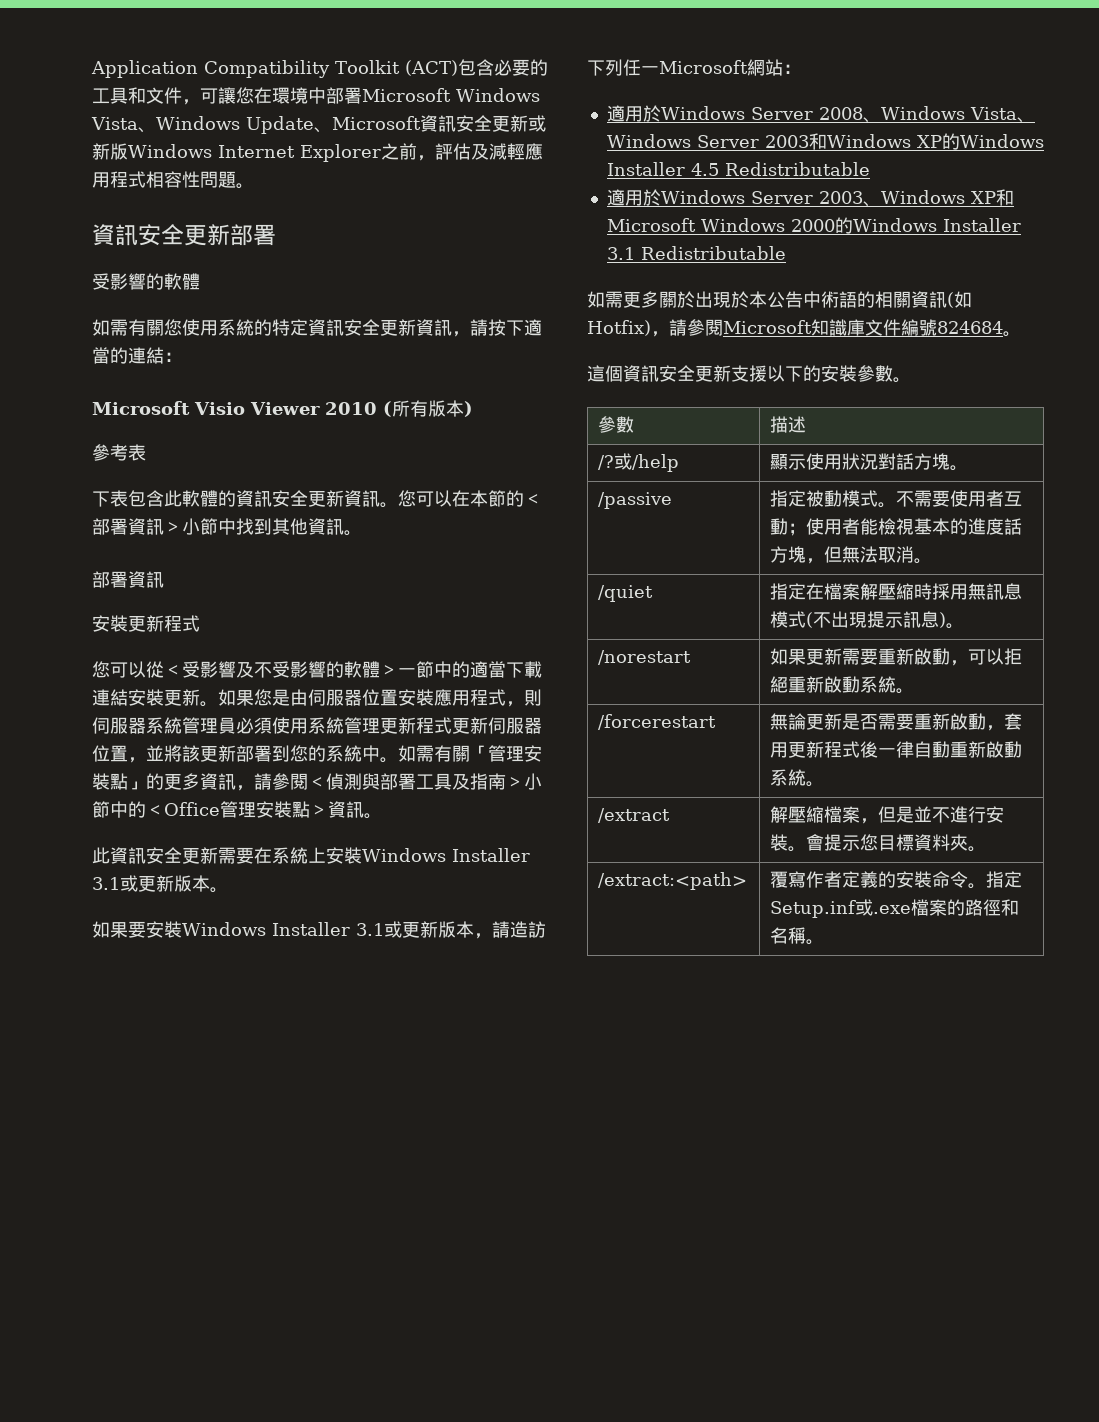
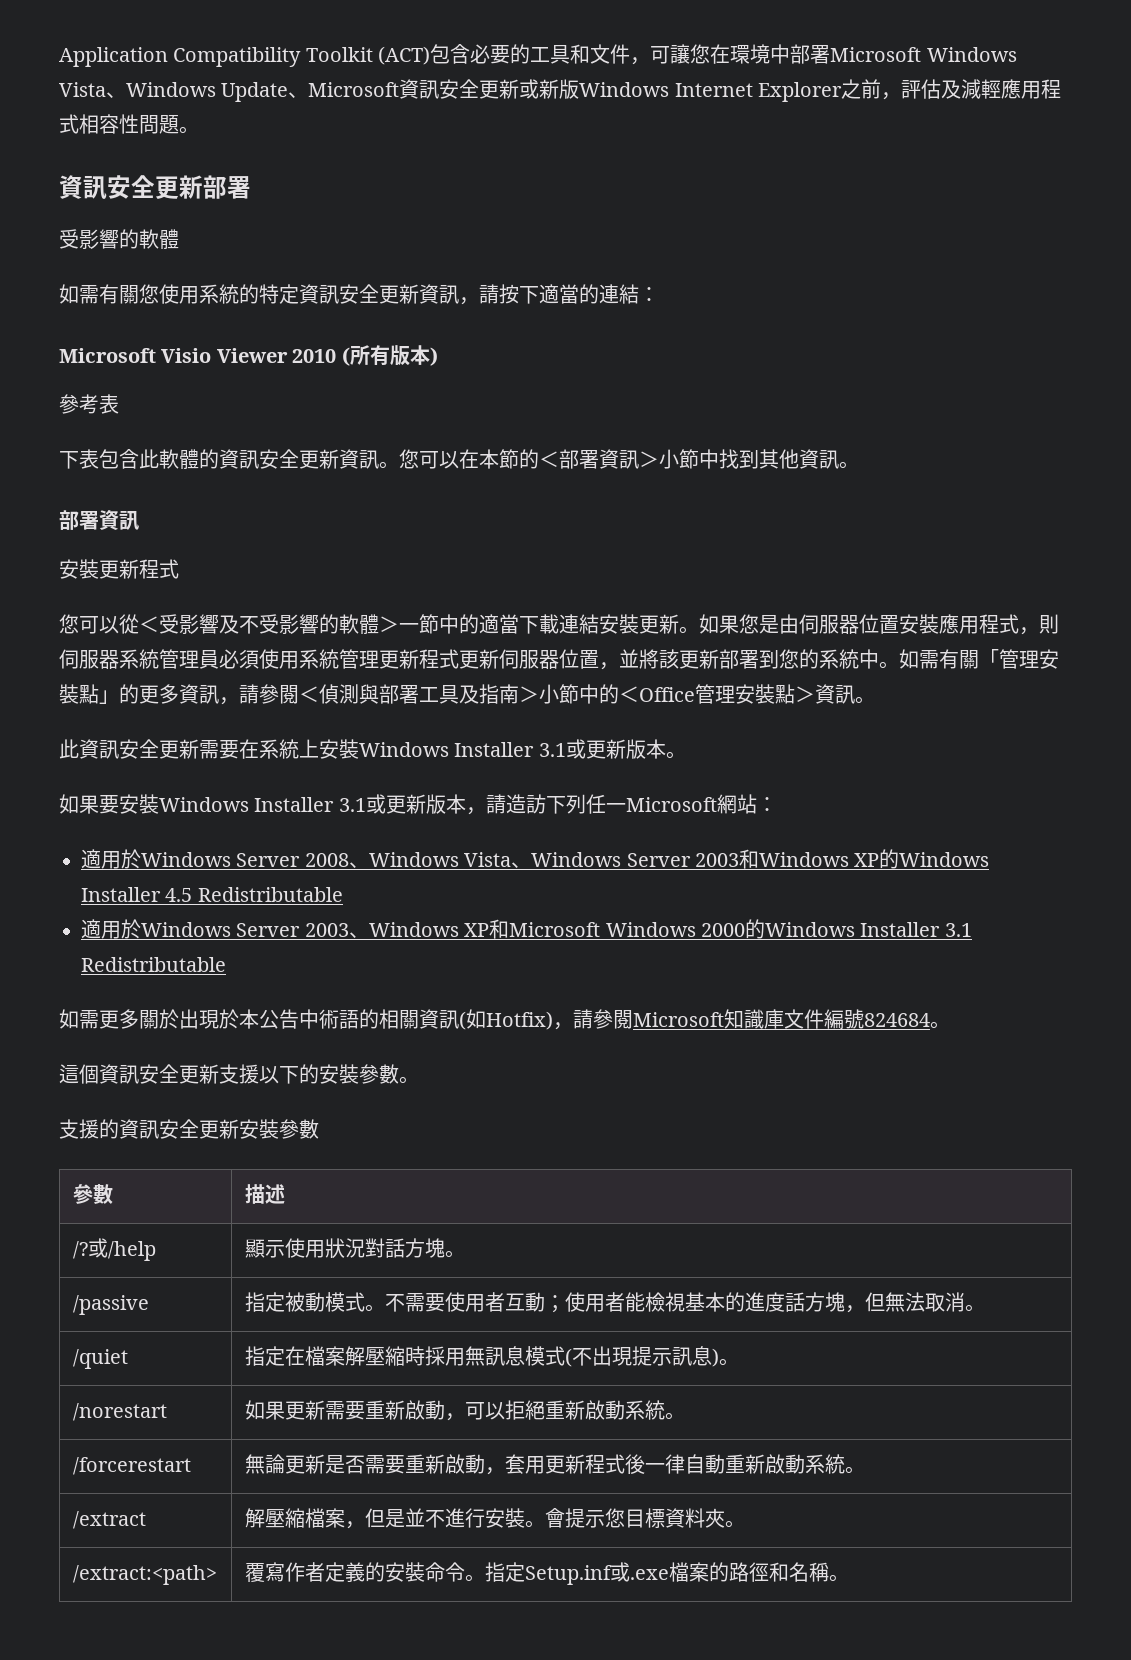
+ 支援的資訊安全更新安裝參數

